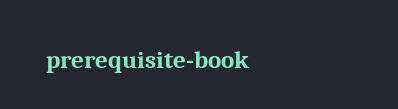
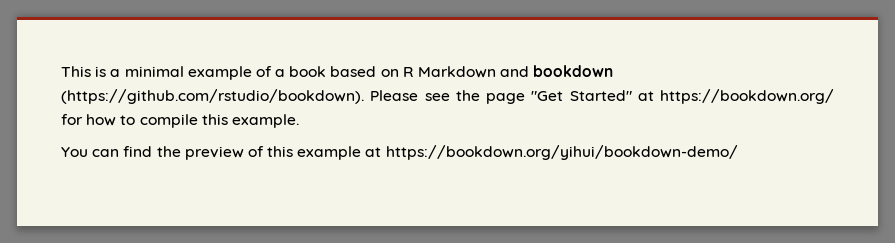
- prerequisite-book
+ This is a minimal example of a book based on R Markdown and bookdown (https://github.com/rstudio/bookdown). Please see the page "Get Started" at https://bookdown.org/ for how to compile this example.
+ You can find the preview of this example at https://bookdown.org/yihui/bookdown-demo/

